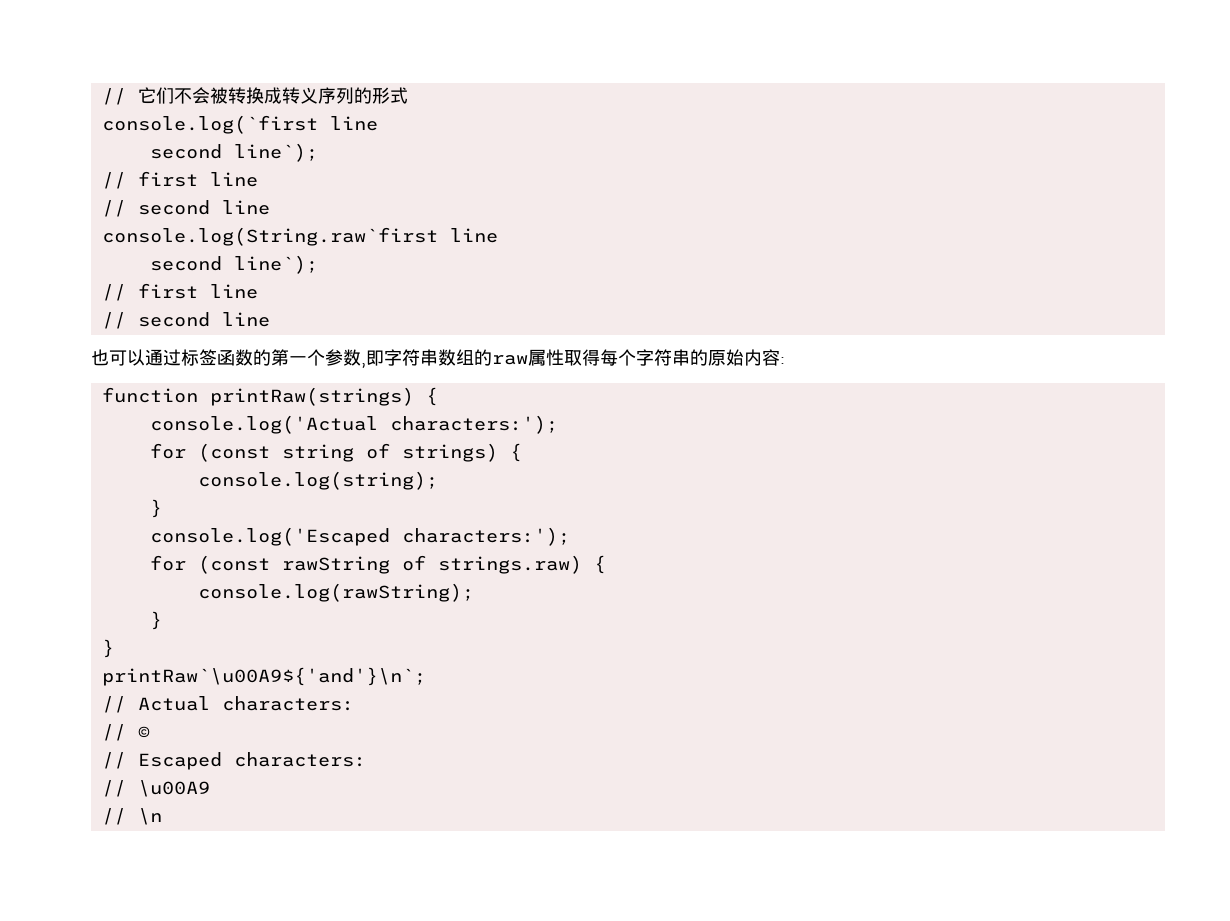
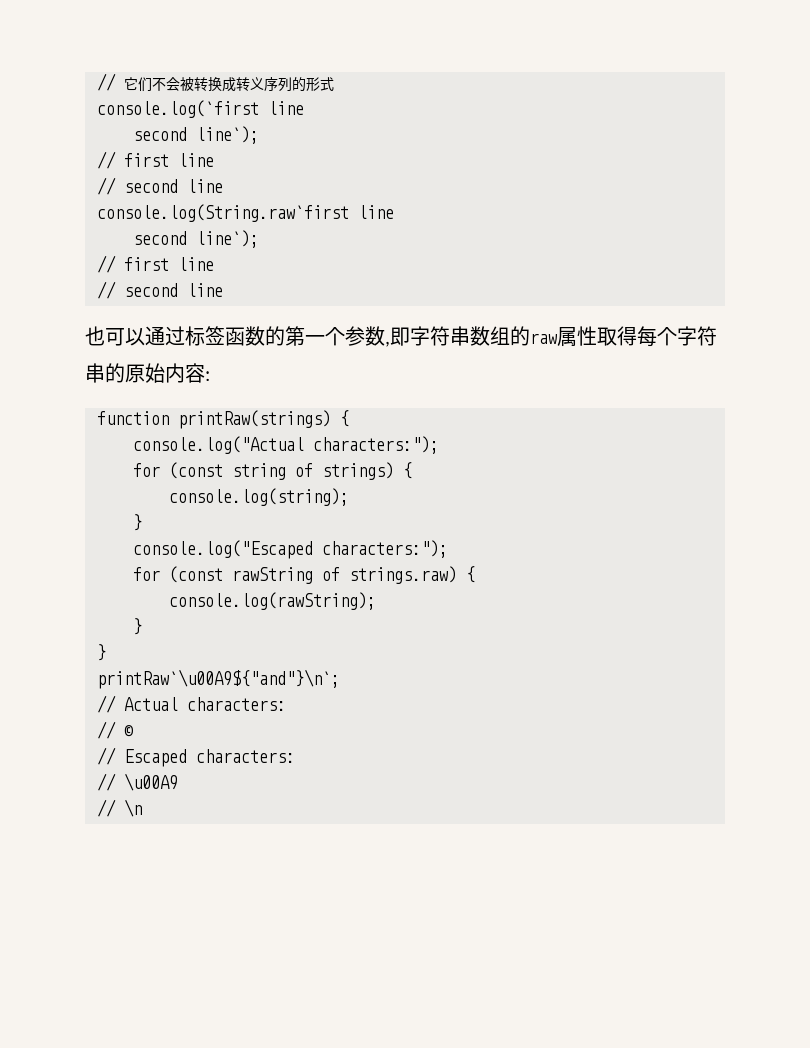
- console.log('Actual characters:');
+ console.log("Actual characters:");
- console.log('Escaped characters:');
+ console.log("Escaped characters:");
- printRaw`\u00A9${'and'}\n`;
+ printRaw`\u00A9${"and"}\n`;

